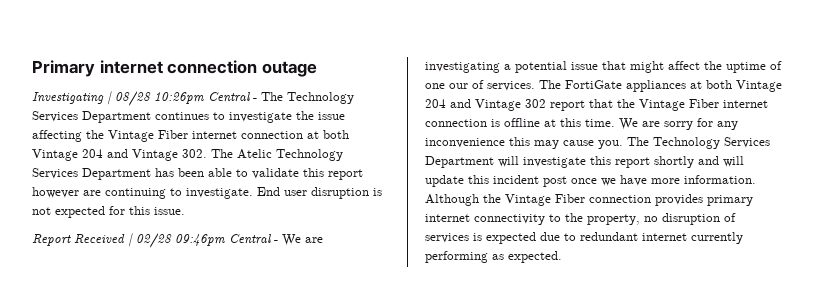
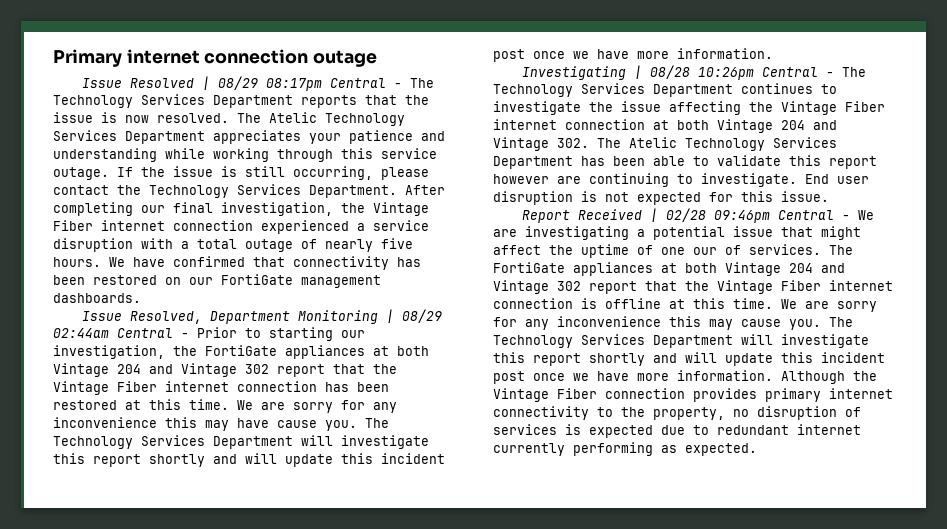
+ Issue Resolved | 08/29 08:17pm Central - The Technology Services Department reports that the issue is now resolved. The Atelic Technology Services Department appreciates your patience and understanding while working through this service outage. If the issue is still occurring, please contact the Technology Services Department. After completing our final investigation, the Vintage Fiber internet connection experienced a service disruption with a total outage of nearly five hours. We have confirmed that connectivity has been restored on our FortiGate management dashboards.
+ Issue Resolved, Department Monitoring | 08/29 02:44am Central - Prior to starting our investigation, the FortiGate appliances at both Vintage 204 and Vintage 302 report that the Vintage Fiber internet connection has been restored at this time. We are sorry for any inconvenience this may have cause you. The Technology Services Department will investigate this report shortly and will update this incident post once we have more information.

